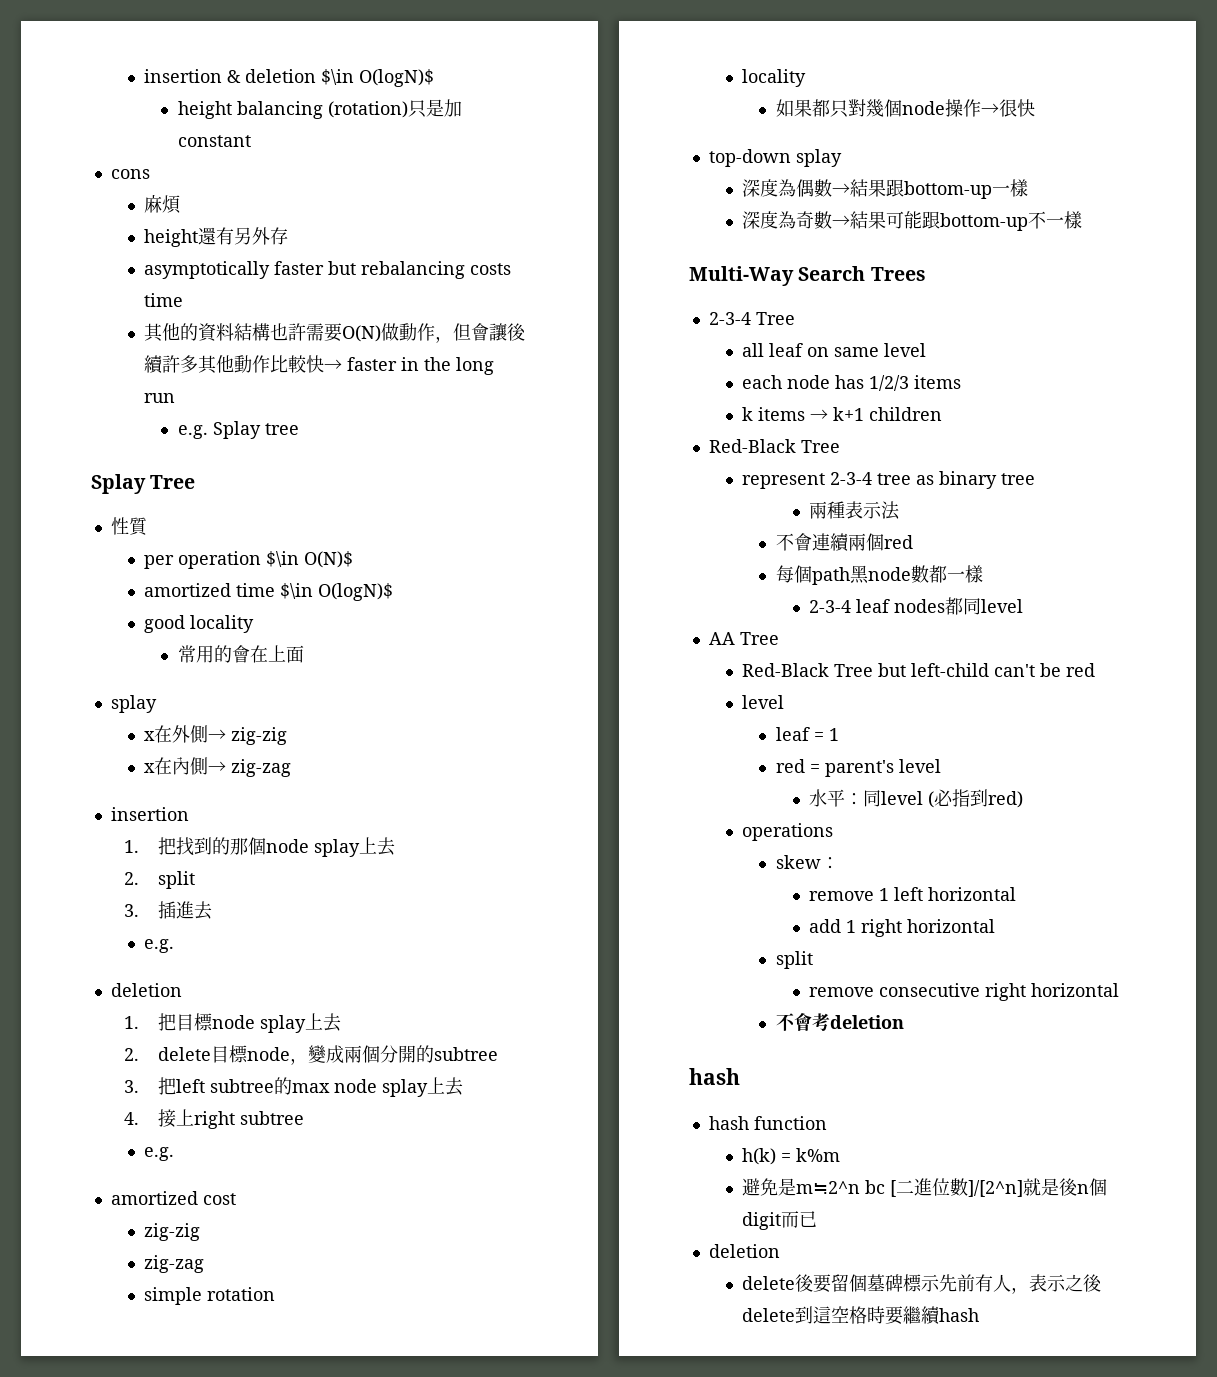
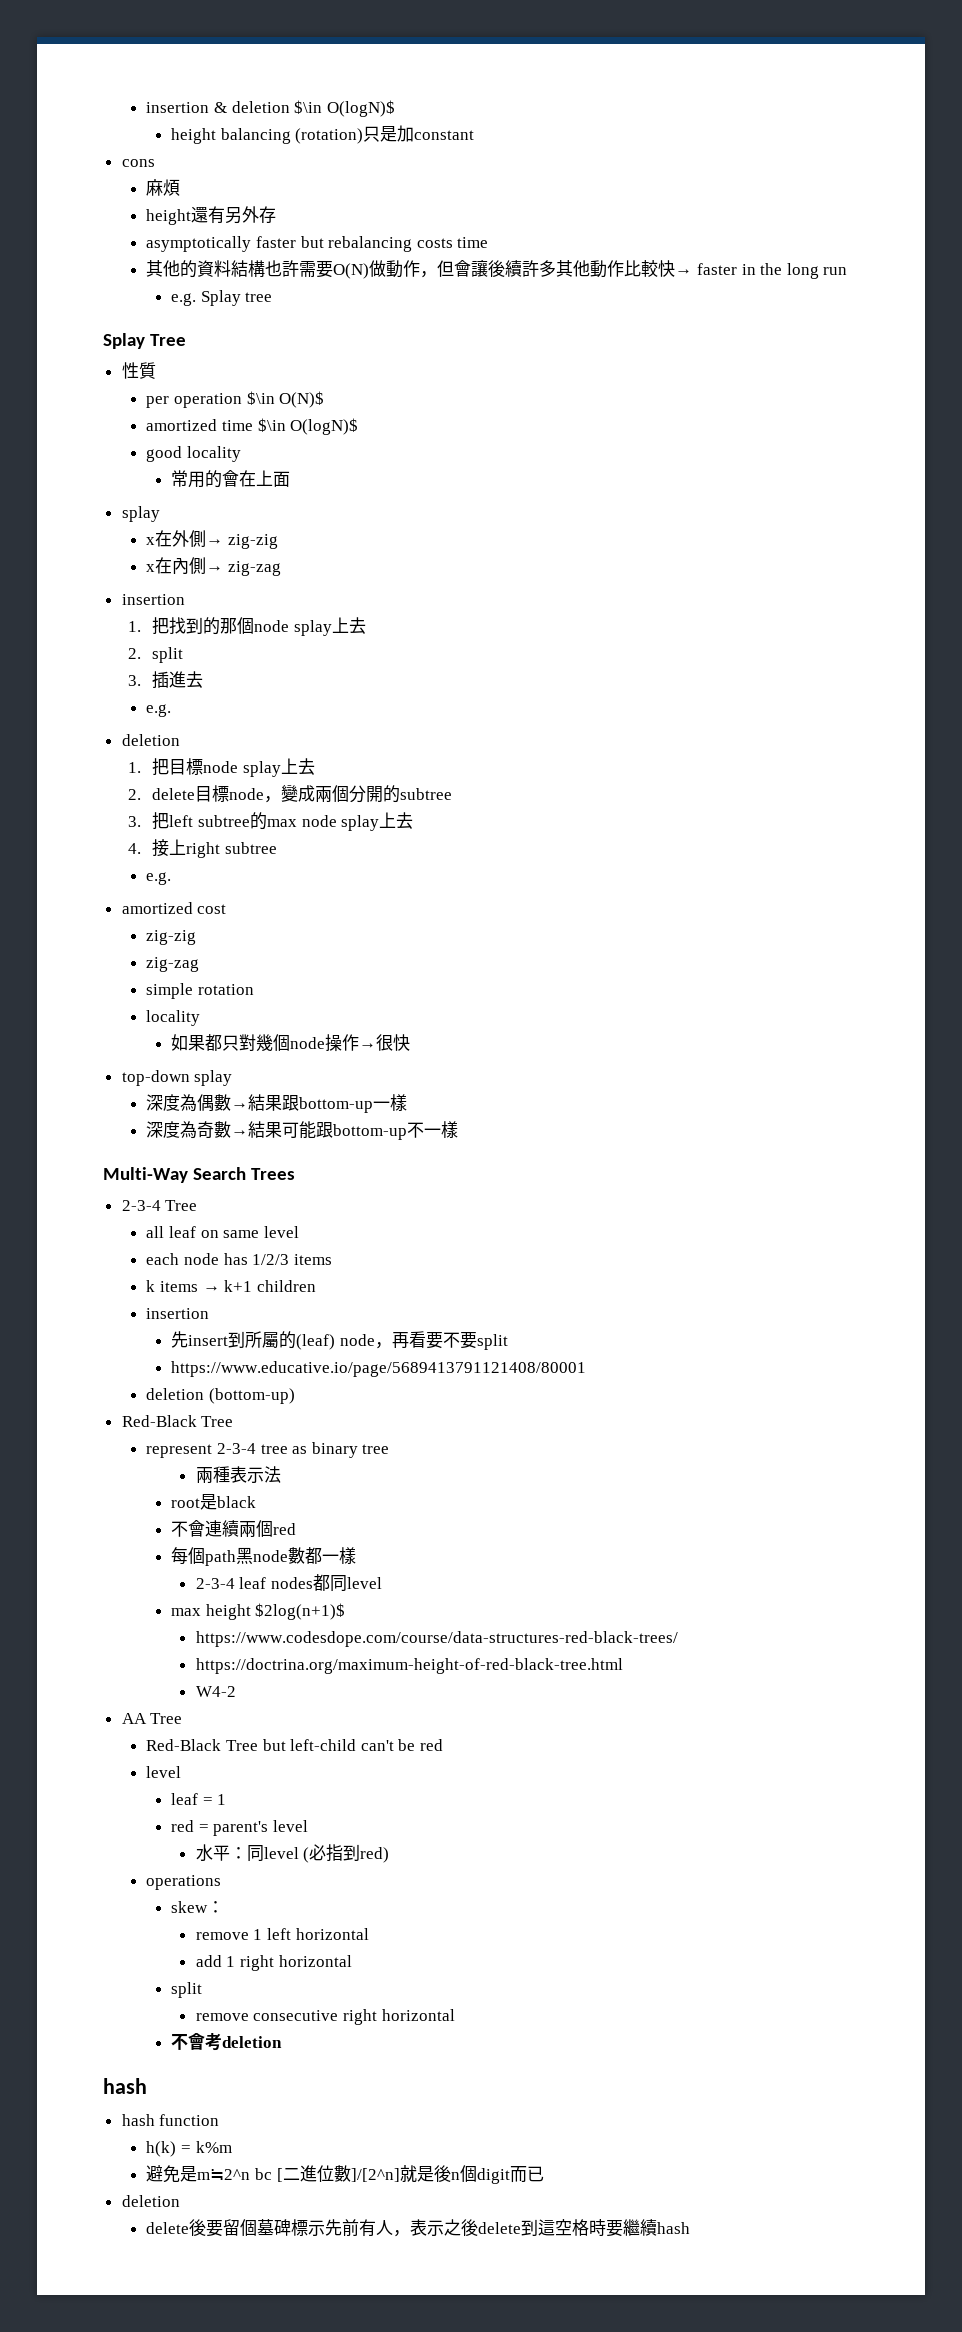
  k items → k+1 children
+ insertion
+ 先insert到所屬的(leaf) node，再看要不要split
+ https://www.educative.io/page/5689413791121408/80001
+ deletion (bottom-up)
+ root是black
+ max height $2log(n+1)$
+ https://www.codesdope.com/course/data-structures-red-black-trees/
+ https://doctrina.org/maximum-height-of-red-black-tree.html
+ W4-2

